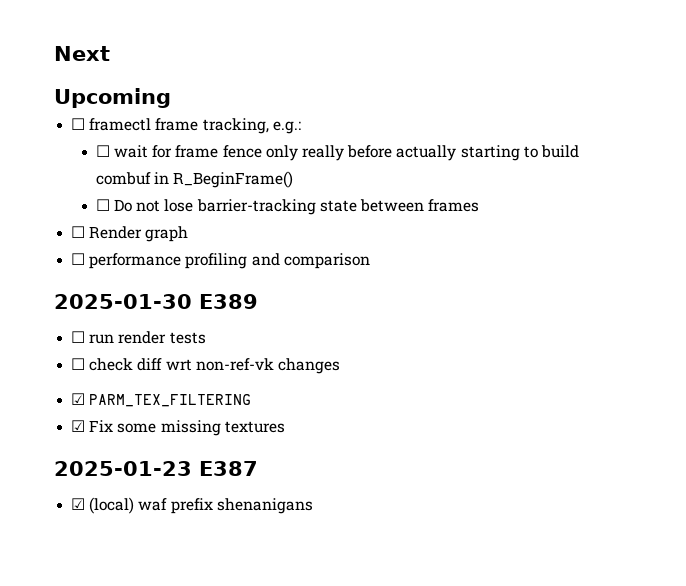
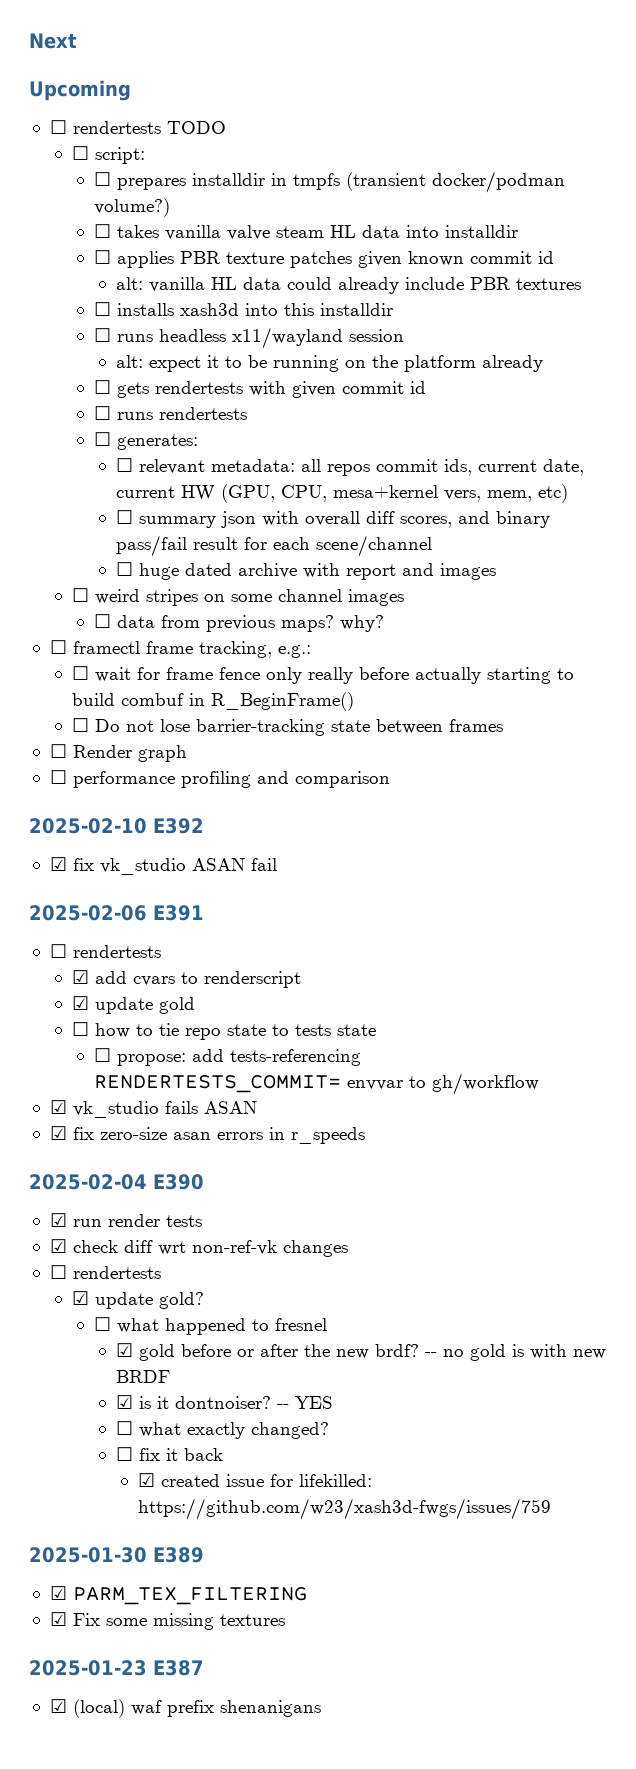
+ ☐ rendertests TODO
+ ☐ script:
+ ☐ prepares installdir in tmpfs (transient docker/podman volume?)
+ ☐ takes vanilla valve steam HL data into installdir
+ ☐ applies PBR texture patches given known commit id
+ alt: vanilla HL data could already include PBR textures
+ ☐ installs xash3d into this installdir
+ ☐ runs headless x11/wayland session
+ alt: expect it to be running on the platform already
+ ☐ gets rendertests with given commit id
+ ☐ runs rendertests
+ ☐ generates:
+ ☐ relevant metadata: all repos commit ids, current date, current HW (GPU, CPU, mesa+kernel vers, mem, etc)
+ ☐ summary json with overall diff scores, and binary pass/fail result for each scene/channel
+ ☐ huge dated archive with report and images
+ ☐ weird stripes on some channel images
+ ☐ data from previous maps? why?
- 2025-01-30 E389
- ☐ run render tests
+ 2025-02-10 E392
+ ☑ fix vk_studio ASAN fail
+ 2025-02-06 E391
+ ☐ rendertests
+ ☑ add cvars to renderscript
+ ☑ update gold
+ ☐ how to tie repo state to tests state
+ ☐ propose: add tests-referencing RENDERTESTS_COMMIT= envvar to gh/workflow
+ ☑ vk_studio fails ASAN
+ ☑ fix zero-size asan errors in r_speeds
+ 2025-02-04 E390
+ ☑ run render tests
- ☐ check diff wrt non-ref-vk changes
+ ☑ check diff wrt non-ref-vk changes
+ ☐ rendertests
+ ☑ update gold?
+ ☐ what happened to fresnel
+ ☑ gold before or after the new brdf? -- no gold is with new BRDF
+ ☑ is it dontnoiser? -- YES
+ ☐ what exactly changed?
+ ☐ fix it back
+ ☑ created issue for lifekilled: https://github.com/w23/xash3d-fwgs/issues/759
+ 2025-01-30 E389

